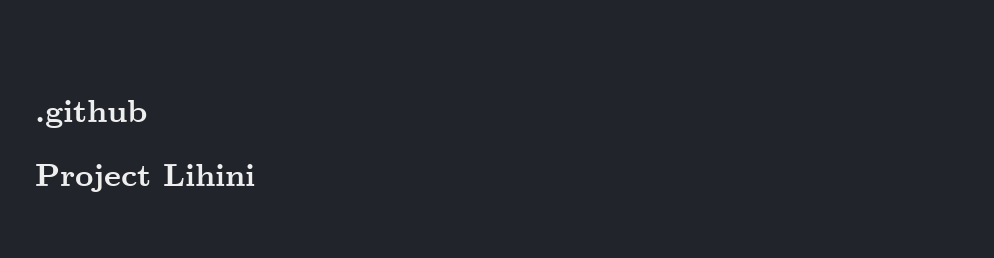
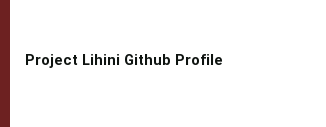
- .github
- Project Lihini
+ Project Lihini Github Profile

